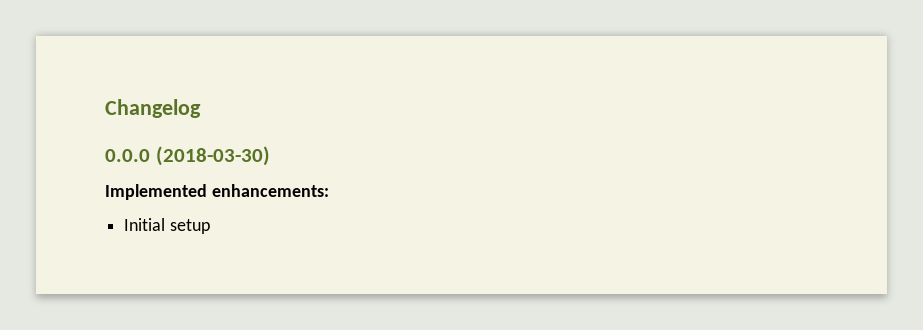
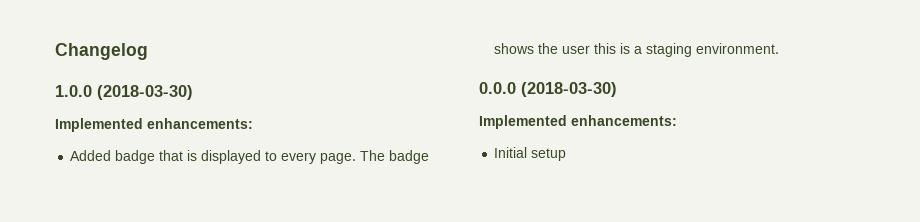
+ 1.0.0 (2018-03-30)
+ Implemented enhancements:
+ Added badge that is displayed to every page. The badge shows the user this is a staging environment.

